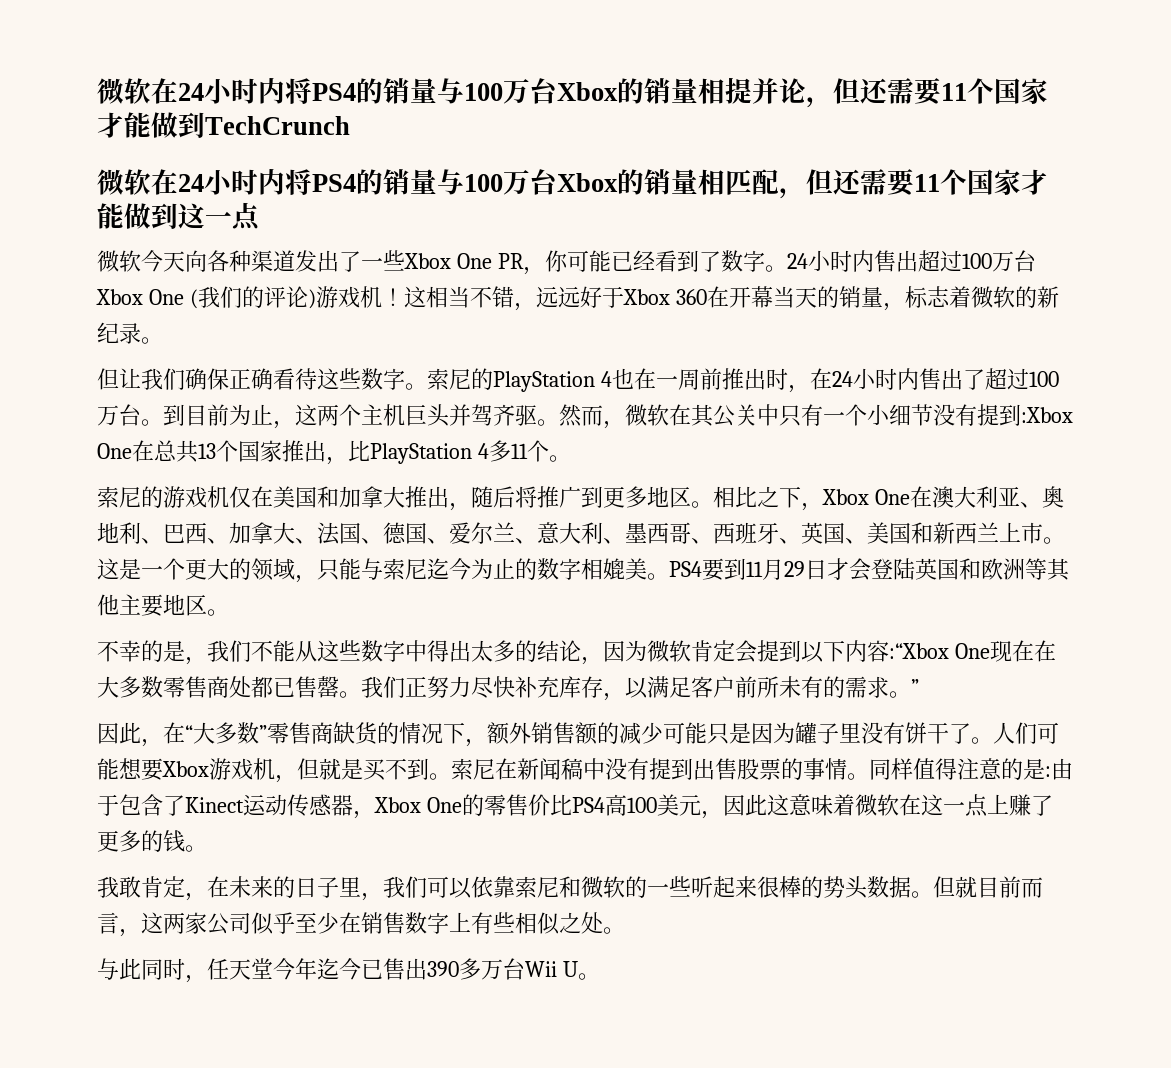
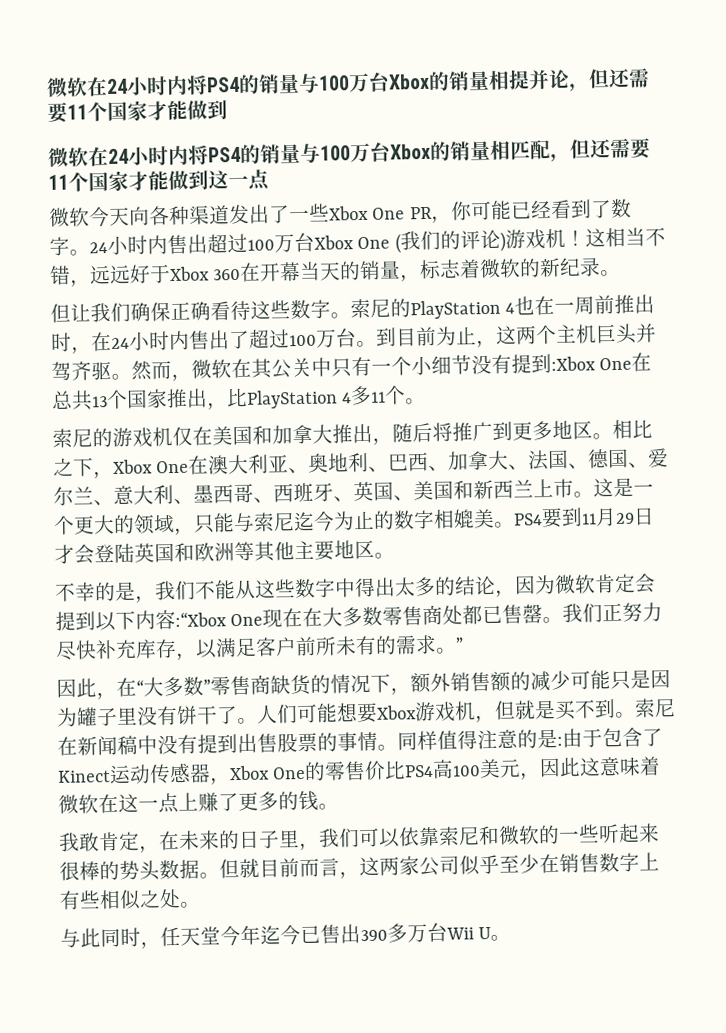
- 微软在24小时内将PS4的销量与100万台Xbox的销量相提并论，但还需要11个国家才能做到TechCrunch
+ 微软在24小时内将PS4的销量与100万台Xbox的销量相提并论，但还需要11个国家才能做到

